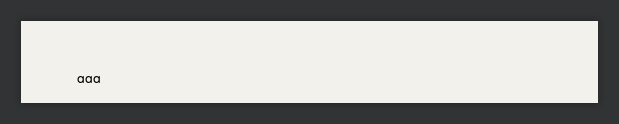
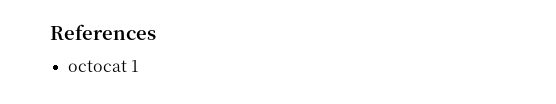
- aaa
+ References
+ octocat 1

